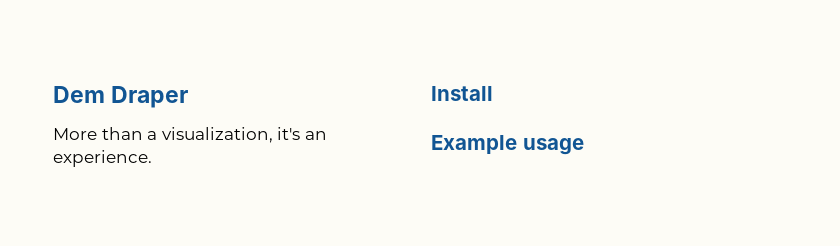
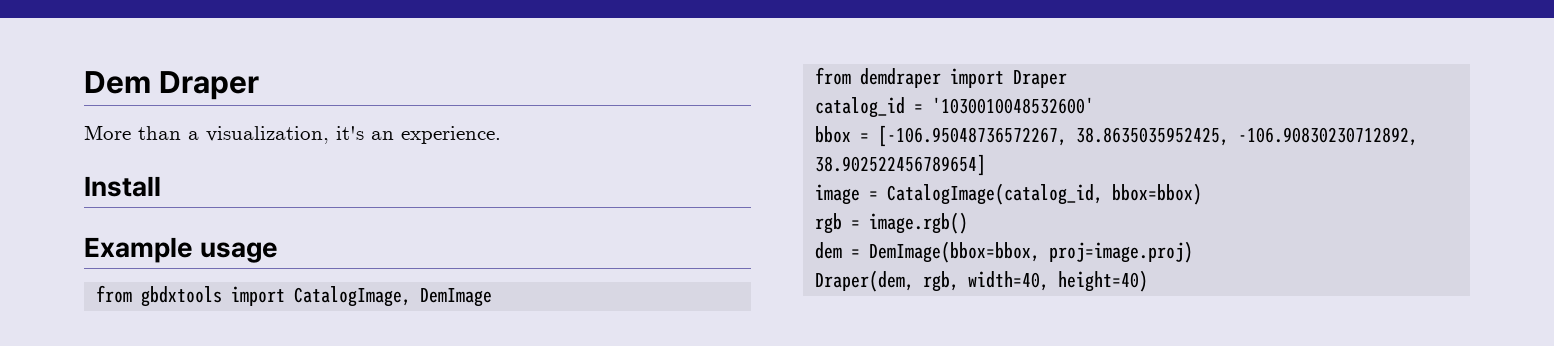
+ from gbdxtools import CatalogImage, DemImage
+ from demdraper import Draper
+ catalog_id = '1030010048532600'
+ bbox = [-106.95048736572267, 38.8635035952425, -106.90830230712892, 38.902522456789654]
+ image = CatalogImage(catalog_id, bbox=bbox)
+ rgb = image.rgb()
+ dem = DemImage(bbox=bbox, proj=image.proj)
+ Draper(dem, rgb, width=40, height=40)

